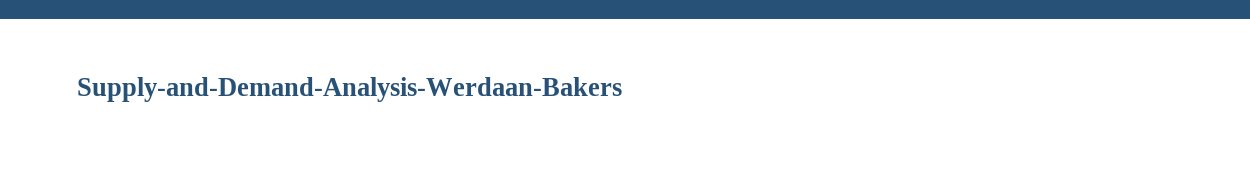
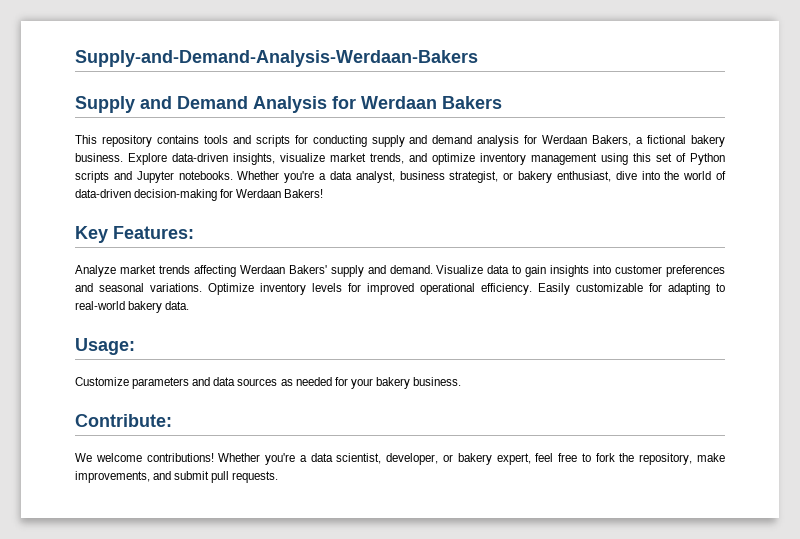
+ Supply and Demand Analysis for Werdaan Bakers
+ This repository contains tools and scripts for conducting supply and demand analysis for Werdaan Bakers, a fictional bakery business. Explore data-driven insights, visualize market trends, and optimize inventory management using this set of Python scripts and Jupyter notebooks. Whether you're a data analyst, business strategist, or bakery enthusiast, dive into the world of data-driven decision-making for Werdaan Bakers!
+ Key Features:
+ Analyze market trends affecting Werdaan Bakers' supply and demand. Visualize data to gain insights into customer preferences and seasonal variations. Optimize inventory levels for improved operational efficiency. Easily customizable for adapting to real-world bakery data.
+ Usage:
+ Customize parameters and data sources as needed for your bakery business.
+ Contribute:
+ We welcome contributions! Whether you're a data scientist, developer, or bakery expert, feel free to fork the repository, make improvements, and submit pull requests.

